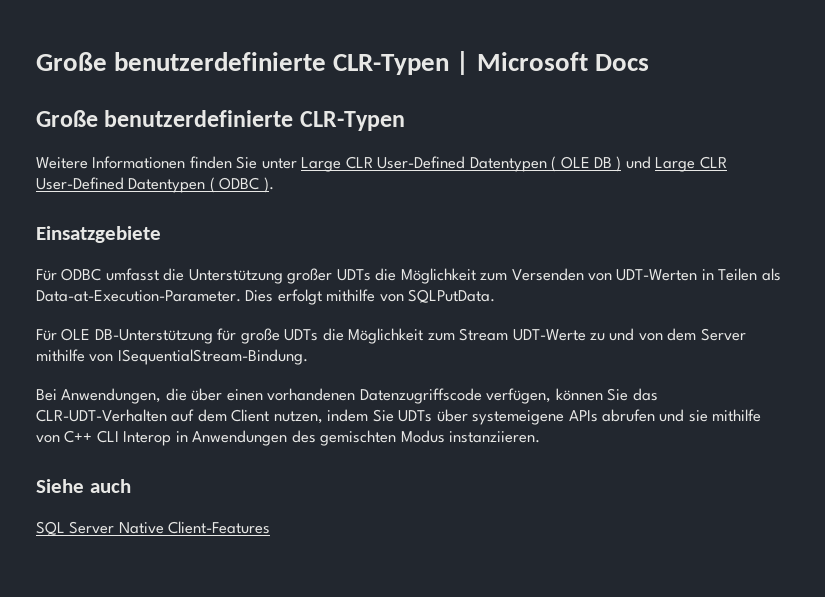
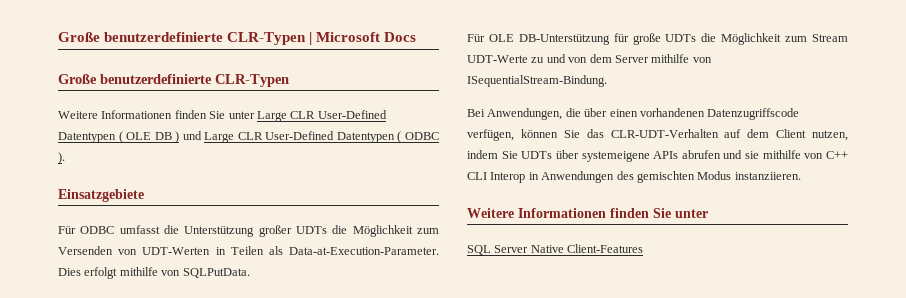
  Bei Anwendungen, die über einen vorhandenen Datenzugriffscode verfügen, können Sie das CLR-UDT-Verhalten auf dem Client nutzen, indem Sie UDTs über systemeigene APIs abrufen und sie mithilfe von C++ CLI Interop in Anwendungen des gemischten Modus instanziieren.
- Siehe auch
+ Weitere Informationen finden Sie unter

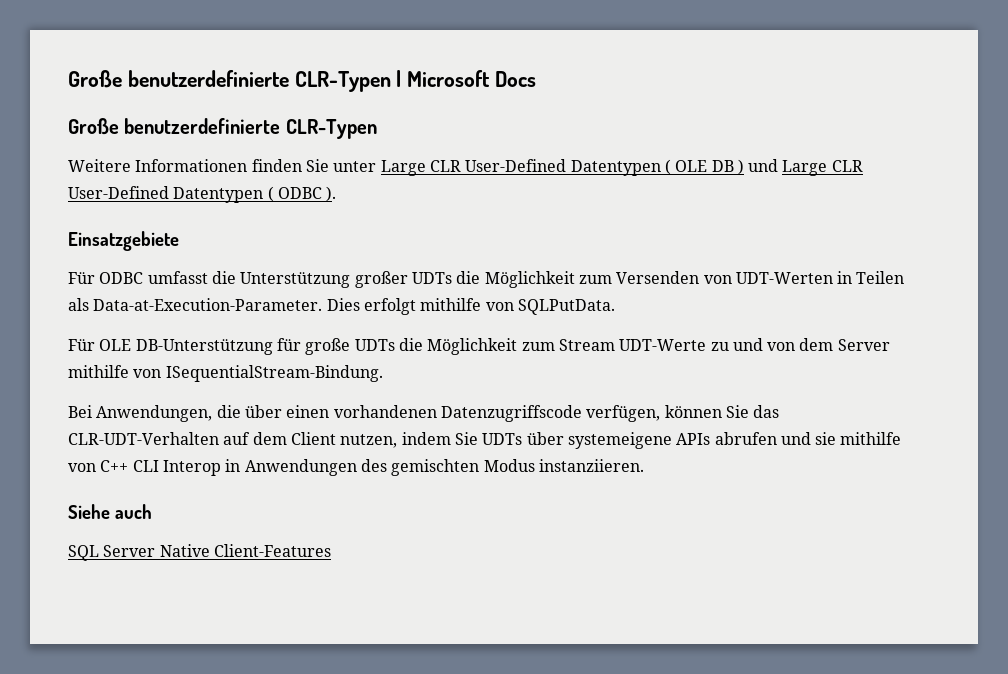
  Bei Anwendungen, die über einen vorhandenen Datenzugriffscode verfügen, können Sie das CLR-UDT-Verhalten auf dem Client nutzen, indem Sie UDTs über systemeigene APIs abrufen und sie mithilfe von C++ CLI Interop in Anwendungen des gemischten Modus instanziieren.
- Weitere Informationen finden Sie unter
+ Siehe auch

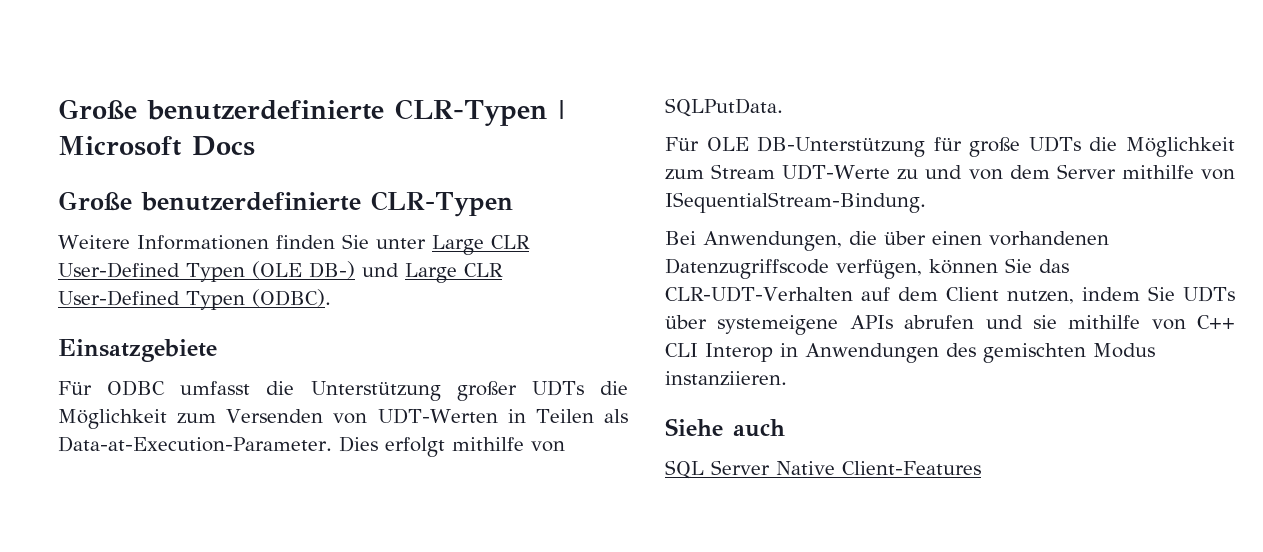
- Weitere Informationen finden Sie unter Large CLR User-Defined Datentypen ( OLE DB ) und Large CLR User-Defined Datentypen ( ODBC ).
+ Weitere Informationen finden Sie unter Large CLR User-Defined Typen (OLE DB-) und Large CLR User-Defined Typen (ODBC).

